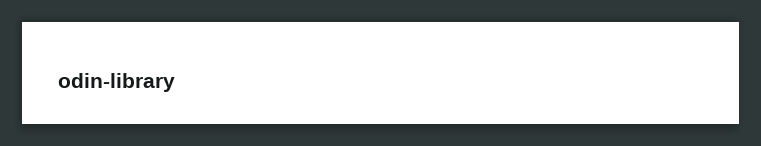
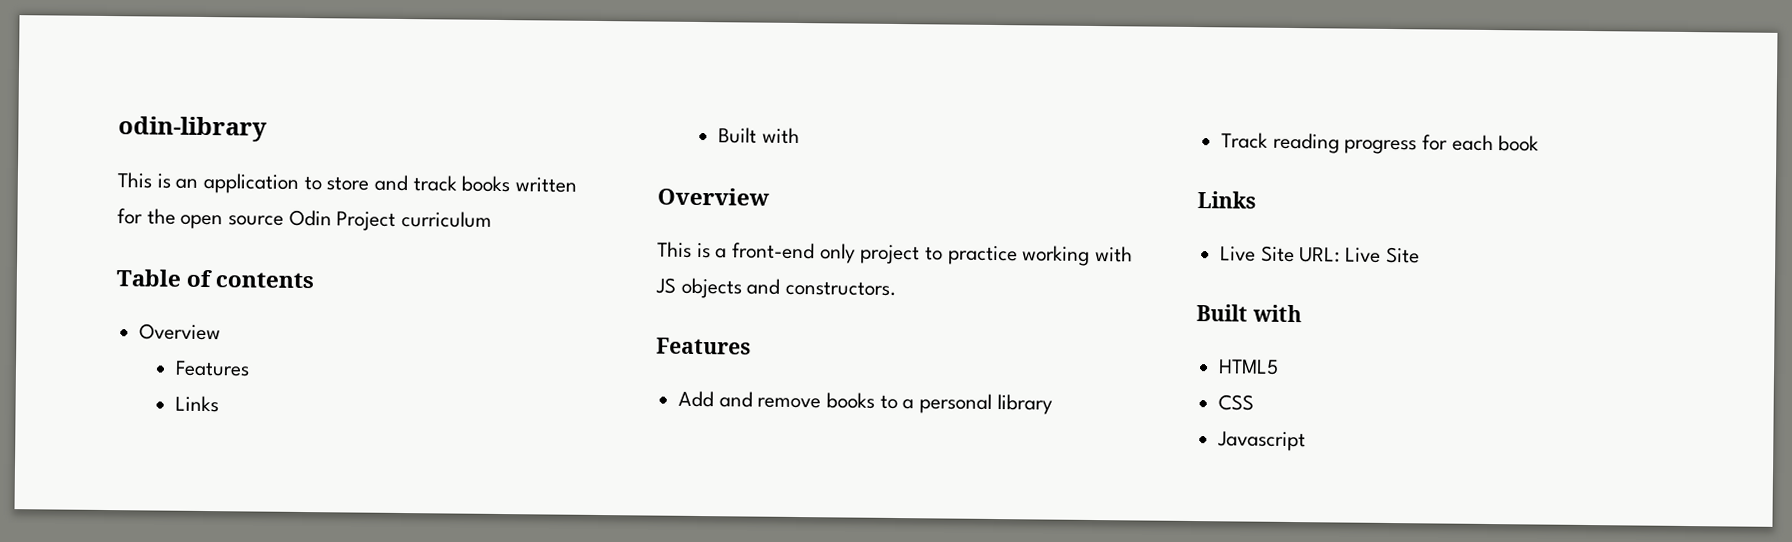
+ This is an application to store and track books written for the open source Odin Project curriculum
+ Table of contents
+ Overview
+ Features
+ Links
+ Built with
+ Overview
+ This is a front-end only project to practice working with JS objects and constructors.
+ Features
+ Add and remove books to a personal library
+ Track reading progress for each book
+ Links
+ Live Site URL: Live Site
+ Built with
+ HTML5
+ CSS
+ Javascript

